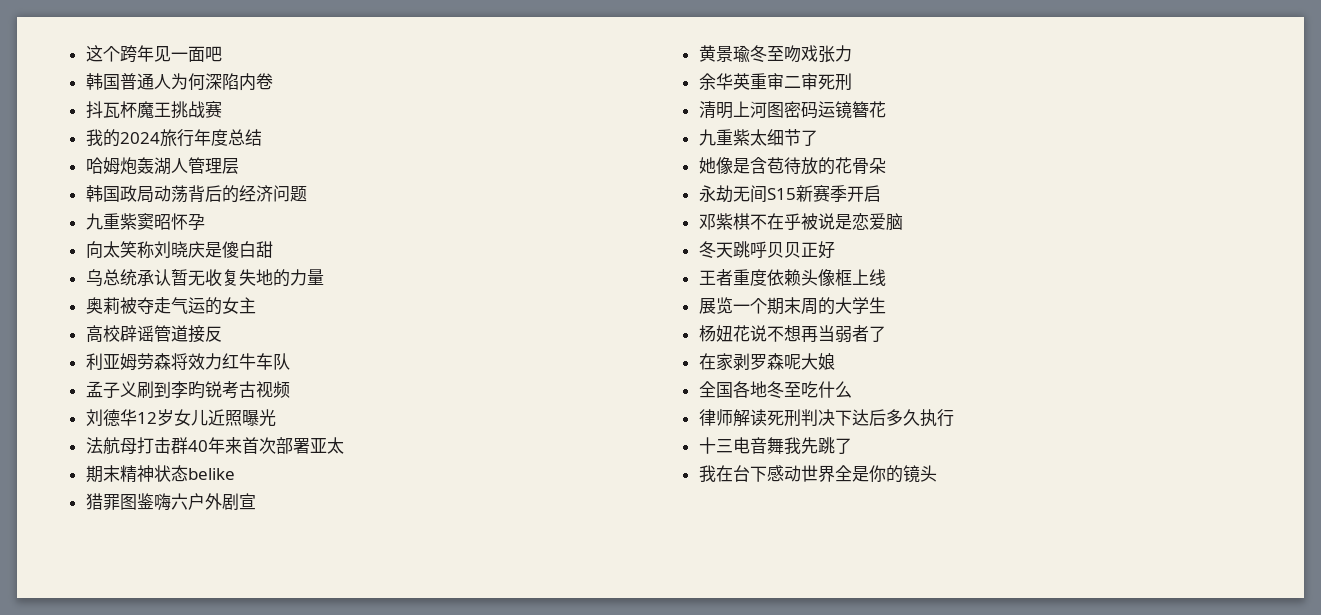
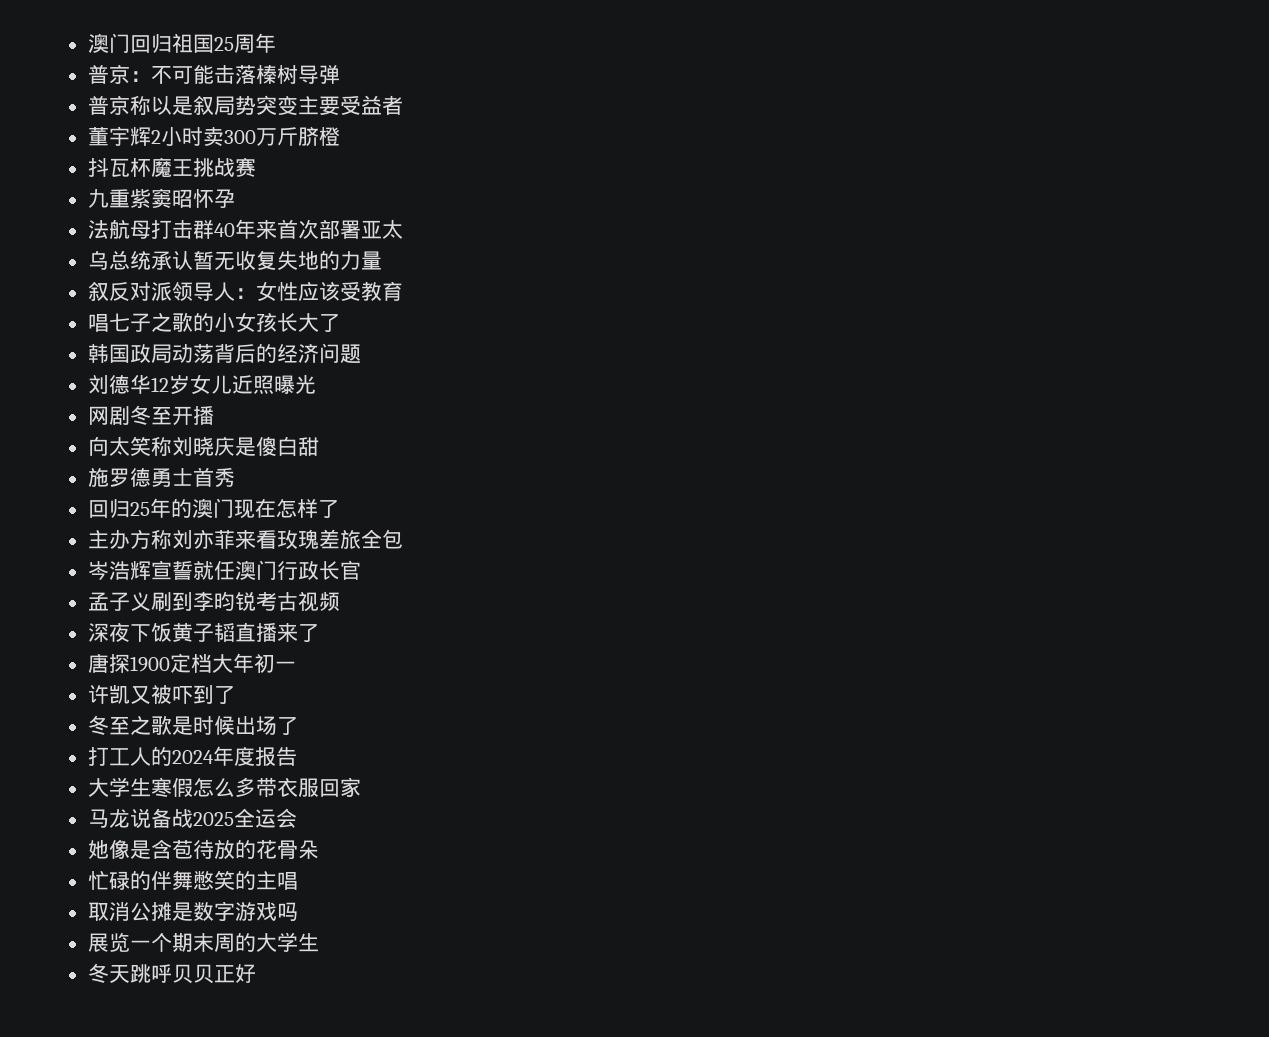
- 这个跨年见一面吧
- 韩国普通人为何深陷内卷
+ 澳门回归祖国25周年
+ 普京：不可能击落榛树导弹
+ 普京称以是叙局势突变主要受益者
+ 董宇辉2小时卖300万斤脐橙
  抖瓦杯魔王挑战赛
- 我的2024旅行年度总结
- 哈姆炮轰湖人管理层
- 韩国政局动荡背后的经济问题
  九重紫窦昭怀孕
- 向太笑称刘晓庆是傻白甜
- 乌总统承认暂无收复失地的力量
- 奥莉被夺走气运的女主
- 高校辟谣管道接反
- 利亚姆劳森将效力红牛车队
- 孟子义刷到李昀锐考古视频
- 刘德华12岁女儿近照曝光
- 期末精神状态belike
- 猎罪图鉴嗨六户外剧宣
- 黄景瑜冬至吻戏张力
- 余华英重审二审死刑
- 清明上河图密码运镜簪花
- 九重紫太细节了
+ 乌总统承认暂无收复失地的力量
+ 叙反对派领导人：女性应该受教育
+ 唱七子之歌的小女孩长大了
+ 韩国政局动荡背后的经济问题
+ 刘德华12岁女儿近照曝光
+ 网剧冬至开播
+ 向太笑称刘晓庆是傻白甜
+ 施罗德勇士首秀
+ 回归25年的澳门现在怎样了
+ 主办方称刘亦菲来看玫瑰差旅全包
+ 岑浩辉宣誓就任澳门行政长官
+ 孟子义刷到李昀锐考古视频
+ 深夜下饭黄子韬直播来了
+ 唐探1900定档大年初一
+ 许凯又被吓到了
+ 冬至之歌是时候出场了
+ 打工人的2024年度报告
+ 大学生寒假怎么多带衣服回家
+ 马龙说备战2025全运会
- 永劫无间S15新赛季开启
- 邓紫棋不在乎被说是恋爱脑
- 冬天跳呼贝贝正好
- 王者重度依赖头像框上线
+ 忙碌的伴舞憋笑的主唱
+ 取消公摊是数字游戏吗
- 杨妞花说不想再当弱者了
- 在家剥罗森呢大娘
- 全国各地冬至吃什么
- 律师解读死刑判决下达后多久执行
- 十三电音舞我先跳了
- 我在台下感动世界全是你的镜头
+ 冬天跳呼贝贝正好

